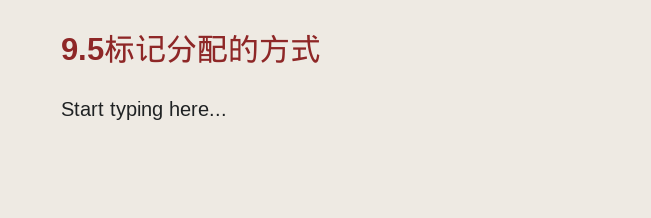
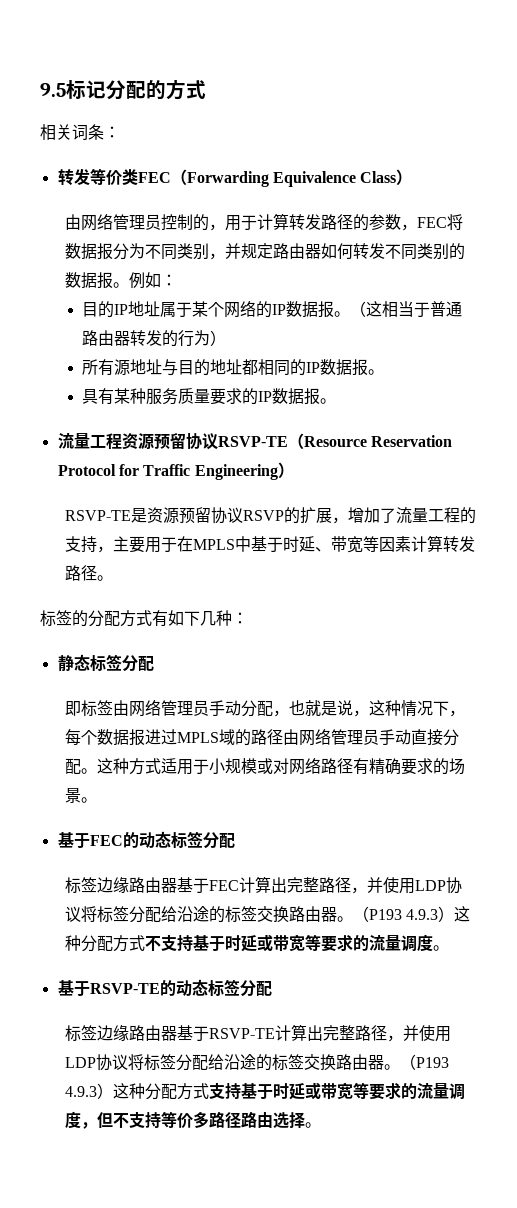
- Start typing here...
+ 相关词条：
+ 转发等价类FEC（Forwarding Equivalence Class）
+ 由网络管理员控制的，用于计算转发路径的参数，FEC将数据报分为不同类别，并规定路由器如何转发不同类别的数据报。例如：
+ 目的IP地址属于某个网络的IP数据报。（这相当于普通路由器转发的行为）
+ 所有源地址与目的地址都相同的IP数据报。
+ 具有某种服务质量要求的IP数据报。
+ 流量工程资源预留协议RSVP-TE（Resource Reservation Protocol for Traffic Engineering）
+ RSVP-TE是资源预留协议RSVP的扩展，增加了流量工程的支持，主要用于在MPLS中基于时延、带宽等因素计算转发路径。
+ 标签的分配方式有如下几种：
+ 静态标签分配
+ 即标签由网络管理员手动分配，也就是说，这种情况下，每个数据报进过MPLS域的路径由网络管理员手动直接分配。这种方式适用于小规模或对网络路径有精确要求的场景。
+ 基于FEC的动态标签分配
+ 标签边缘路由器基于FEC计算出完整路径，并使用LDP协议将标签分配给沿途的标签交换路由器。（P193 4.9.3）这种分配方式不支持基于时延或带宽等要求的流量调度。
+ 基于RSVP-TE的动态标签分配
+ 标签边缘路由器基于RSVP-TE计算出完整路径，并使用LDP协议将标签分配给沿途的标签交换路由器。（P193 4.9.3）这种分配方式支持基于时延或带宽等要求的流量调度，但不支持等价多路径路由选择。

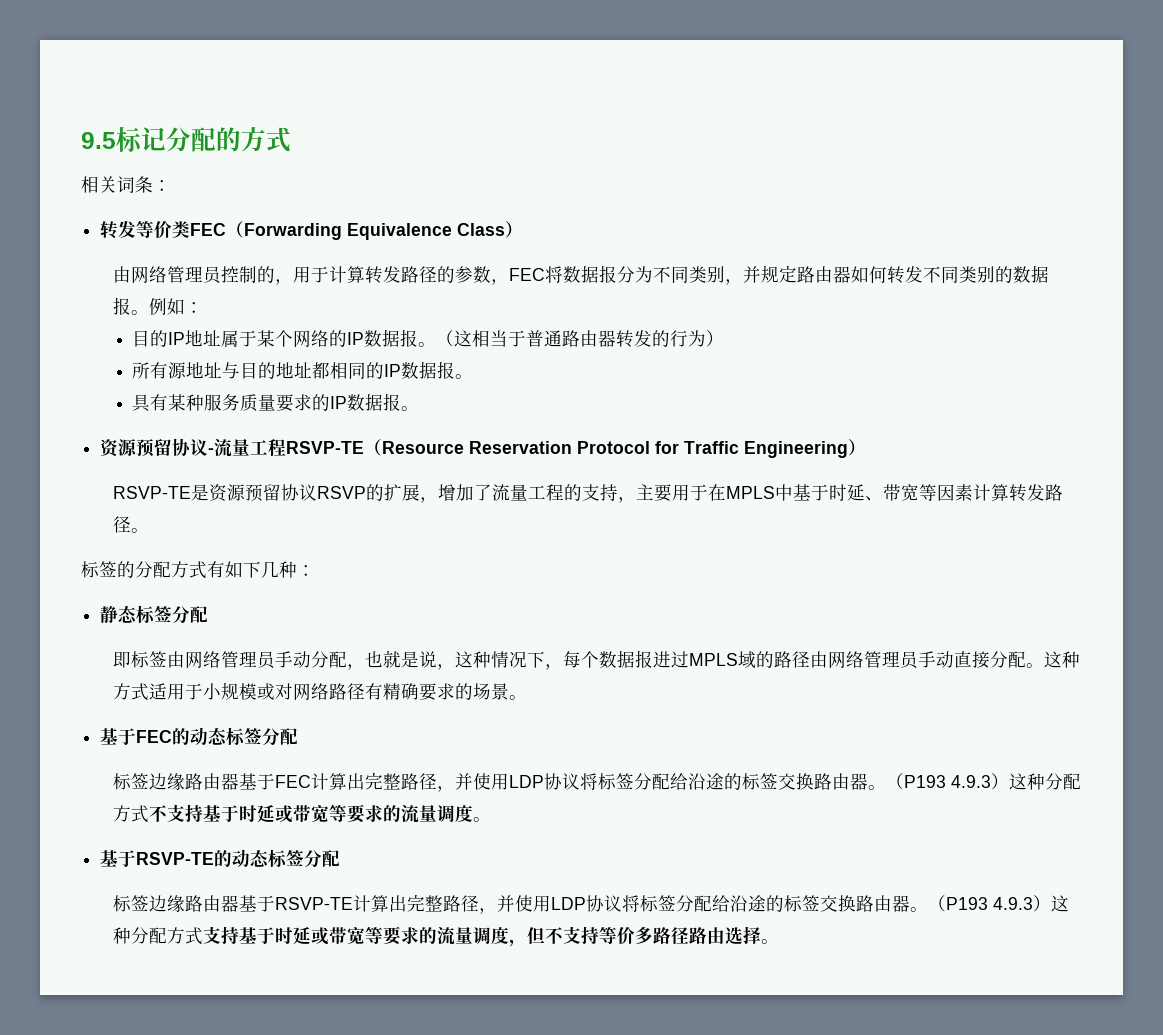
- 流量工程资源预留协议RSVP-TE（Resource Reservation Protocol for Traffic Engineering）
+ 资源预留协议-流量工程RSVP-TE（Resource Reservation Protocol for Traffic Engineering）

